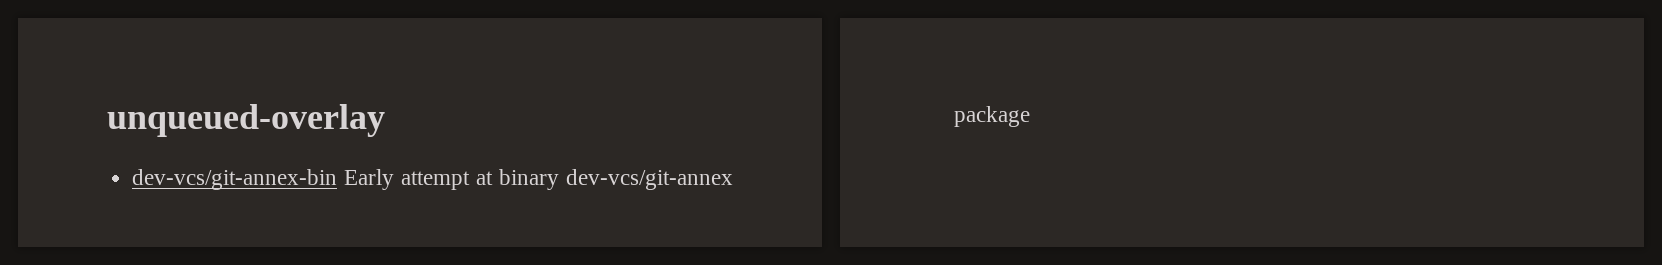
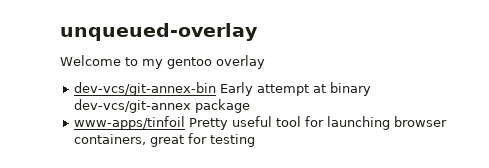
+ Welcome to my gentoo overlay
+ www-apps/tinfoil Pretty useful tool for launching browser containers, great for testing

